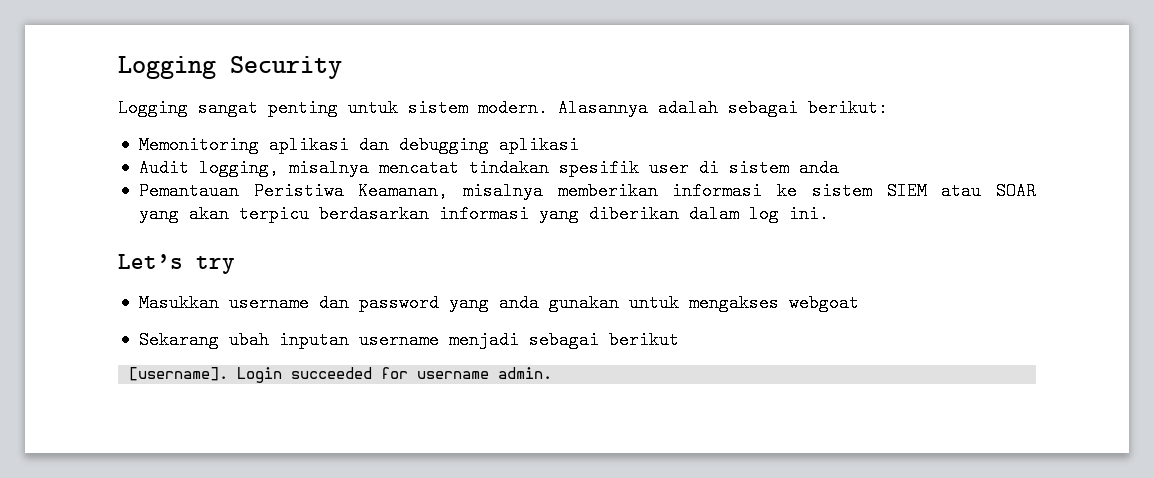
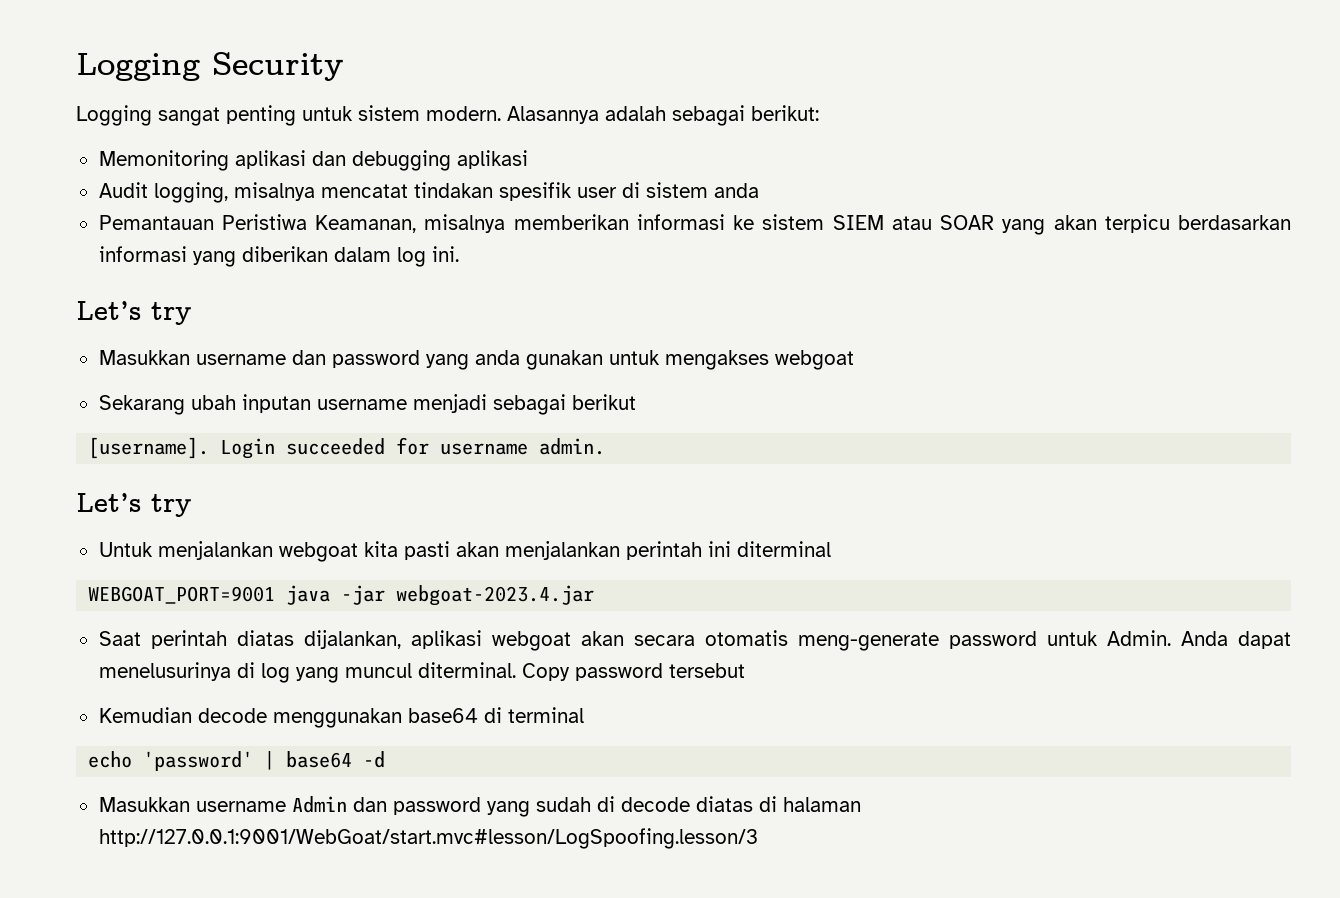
  Login succeeded for username admin.
+ Let’s try
+ Untuk menjalankan webgoat kita pasti akan menjalankan perintah ini diterminal
+ WEBGOAT_PORT=9001 java -jar webgoat-2023.4.jar
+ Saat perintah diatas dijalankan, aplikasi webgoat akan secara otomatis meng-generate password untuk Admin. Anda dapat menelusurinya di log yang muncul diterminal. Copy password tersebut
+ Kemudian decode menggunakan base64 di terminal
+ echo 'password' | base64 -d
+ Masukkan username Admin dan password yang sudah di decode diatas di halaman http://127.0.0.1:9001/WebGoat/start.mvc#lesson/LogSpoofing.lesson/3

